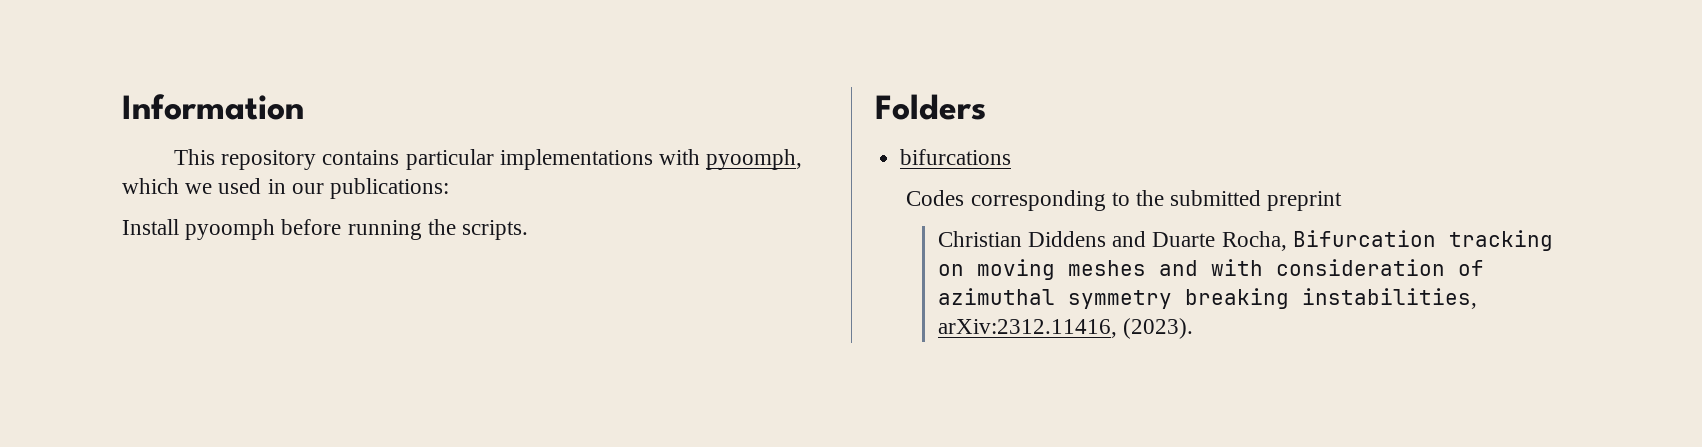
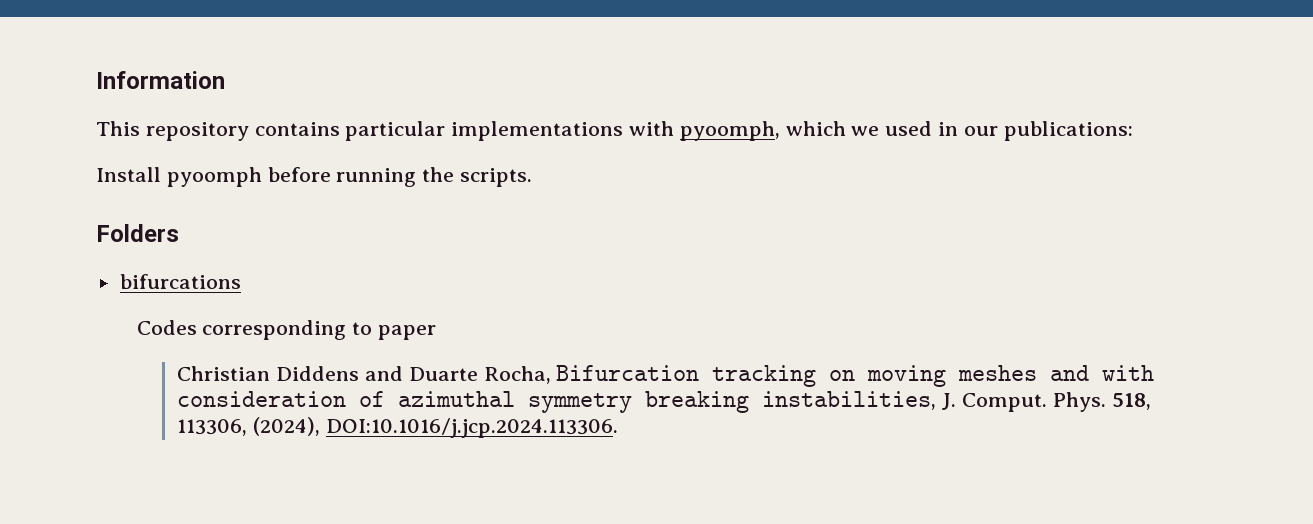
- Codes corresponding to the submitted preprint
+ Codes corresponding to paper
- Christian Diddens and Duarte Rocha, Bifurcation tracking on moving meshes and with consideration of azimuthal symmetry breaking instabilities, arXiv:2312.11416, (2023).
+ Christian Diddens and Duarte Rocha, Bifurcation tracking on moving meshes and with consideration of azimuthal symmetry breaking instabilities, J. Comput. Phys. 518, 113306, (2024), DOI:10.1016/j.jcp.2024.113306.

